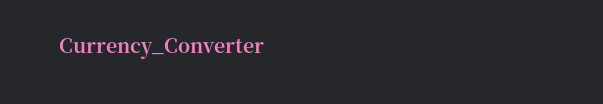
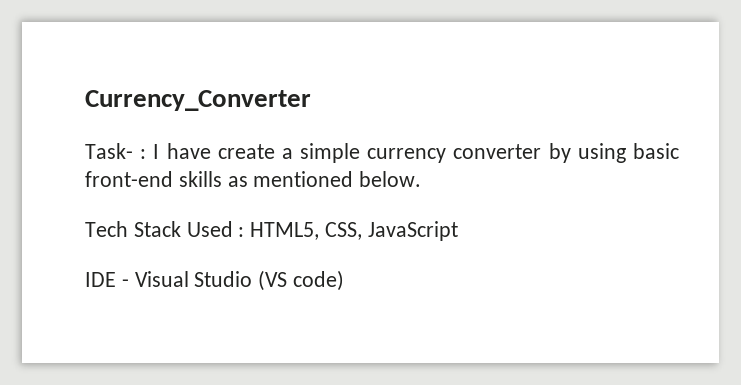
+ Task- : I have create a simple currency converter by using basic front-end skills as mentioned below.
+ Tech Stack Used : HTML5, CSS, JavaScript
+ IDE - Visual Studio (VS code)

